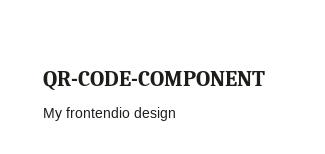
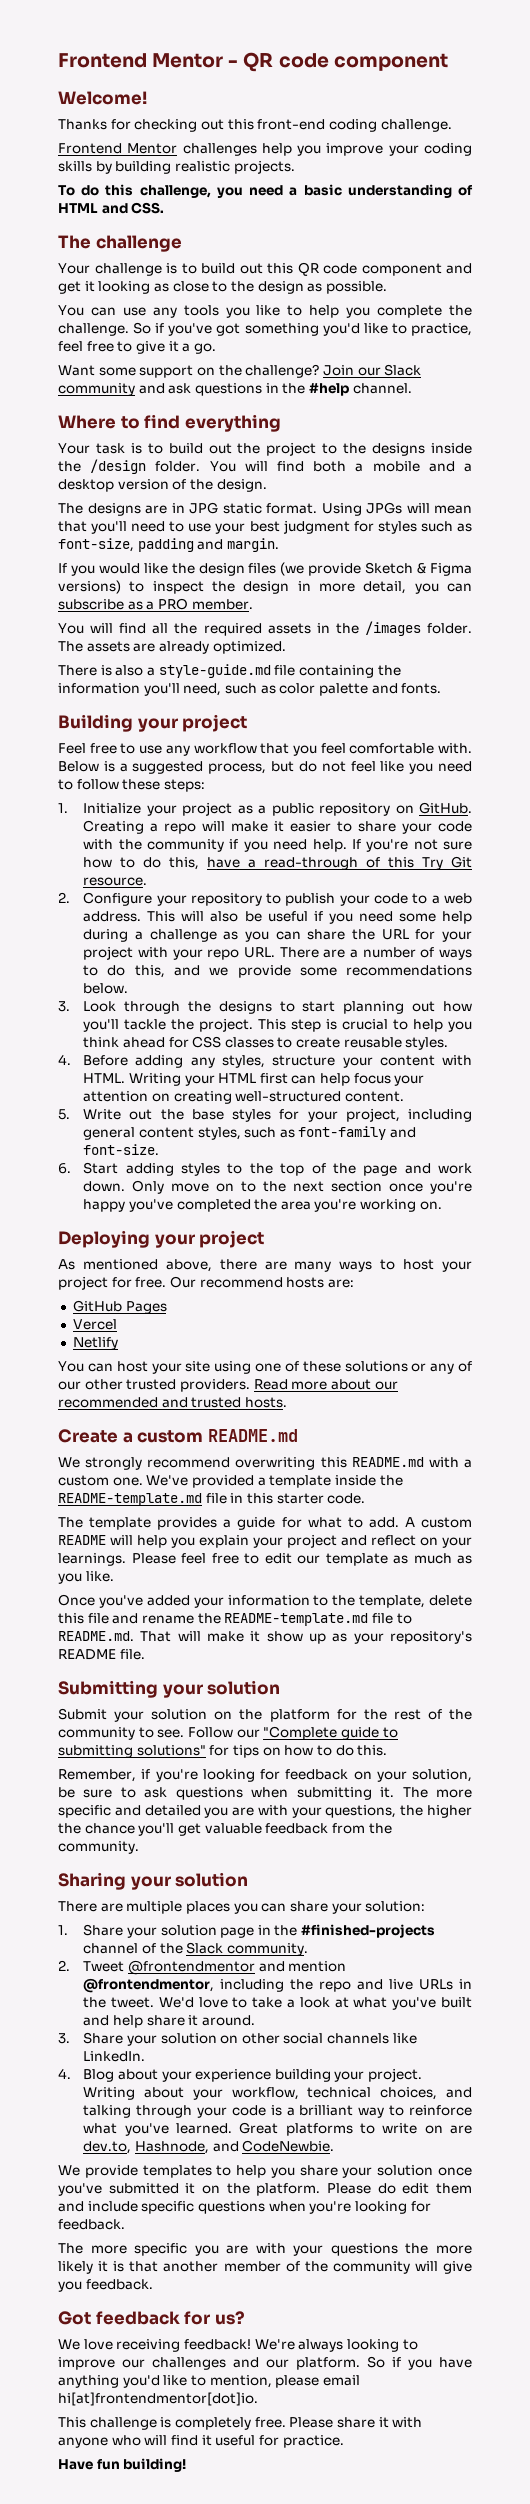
- QR-CODE-COMPONENT
- My frontendio design
+ Frontend Mentor - QR code component
+ Welcome!
+ Thanks for checking out this front-end coding challenge.
+ Frontend Mentor challenges help you improve your coding skills by building realistic projects.
+ To do this challenge, you need a basic understanding of HTML and CSS.
+ The challenge
+ Your challenge is to build out this QR code component and get it looking as close to the design as possible.
+ You can use any tools you like to help you complete the challenge. So if you've got something you'd like to practice, feel free to give it a go.
+ Want some support on the challenge? Join our Slack community and ask questions in the #help channel.
+ Where to find everything
+ Your task is to build out the project to the designs inside the /design folder. You will find both a mobile and a desktop version of the design.
+ The designs are in JPG static format. Using JPGs will mean that you'll need to use your best judgment for styles such as font-size, padding and margin.
+ If you would like the design files (we provide Sketch & Figma versions) to inspect the design in more detail, you can subscribe as a PRO member.
+ You will find all the required assets in the /images folder. The assets are already optimized.
+ There is also a style-guide.md file containing the information you'll need, such as color palette and fonts.
+ Building your project
+ Feel free to use any workflow that you feel comfortable with. Below is a suggested process, but do not feel like you need to follow these steps:
+ 1. Initialize your project as a public repository on GitHub. Creating a repo will make it easier to share your code with the community if you need help. If you're not sure how to do this, have a read-through of this Try Git resource.
+ 2. Configure your repository to publish your code to a web address. This will also be useful if you need some help during a challenge as you can share the URL for your project with your repo URL. There are a number of ways to do this, and we provide some recommendations below.
+ 3. Look through the designs to start planning out how you'll tackle the project. This step is crucial to help you think ahead for CSS classes to create reusable styles.
+ 4. Before adding any styles, structure your content with HTML. Writing your HTML first can help focus your attention on creating well-structured content.
+ 5. Write out the base styles for your project, including general content styles, such as font-family and font-size.
+ 6. Start adding styles to the top of the page and work down. Only move on to the next section once you're happy you've completed the area you're working on.
+ Deploying your project
+ As mentioned above, there are many ways to host your project for free. Our recommend hosts are:
+ GitHub Pages
+ Vercel
+ Netlify
+ You can host your site using one of these solutions or any of our other trusted providers. Read more about our recommended and trusted hosts.
+ Create a custom README.md
+ We strongly recommend overwriting this README.md with a custom one. We've provided a template inside the README-template.md file in this starter code.
+ The template provides a guide for what to add. A custom README will help you explain your project and reflect on your learnings. Please feel free to edit our template as much as you like.
+ Once you've added your information to the template, delete this file and rename the README-template.md file to README.md. That will make it show up as your repository's README file.
+ Submitting your solution
+ Submit your solution on the platform for the rest of the community to see. Follow our "Complete guide to submitting solutions" for tips on how to do this.
+ Remember, if you're looking for feedback on your solution, be sure to ask questions when submitting it. The more specific and detailed you are with your questions, the higher the chance you'll get valuable feedback from the community.
+ Sharing your solution
+ There are multiple places you can share your solution:
+ 1. Share your solution page in the #finished-projects channel of the Slack community.
+ 2. Tweet @frontendmentor and mention @frontendmentor, including the repo and live URLs in the tweet. We'd love to take a look at what you've built and help share it around.
+ 3. Share your solution on other social channels like LinkedIn.
+ 4. Blog about your experience building your project. Writing about your workflow, technical choices, and talking through your code is a brilliant way to reinforce what you've learned. Great platforms to write on are dev.to, Hashnode, and CodeNewbie.
+ We provide templates to help you share your solution once you've submitted it on the platform. Please do edit them and include specific questions when you're looking for feedback.
+ The more specific you are with your questions the more likely it is that another member of the community will give you feedback.
+ Got feedback for us?
+ We love receiving feedback! We're always looking to improve our challenges and our platform. So if you have anything you'd like to mention, please email hi[at]frontendmentor[dot]io.
+ This challenge is completely free. Please share it with anyone who will find it useful for practice.
+ Have fun building!

